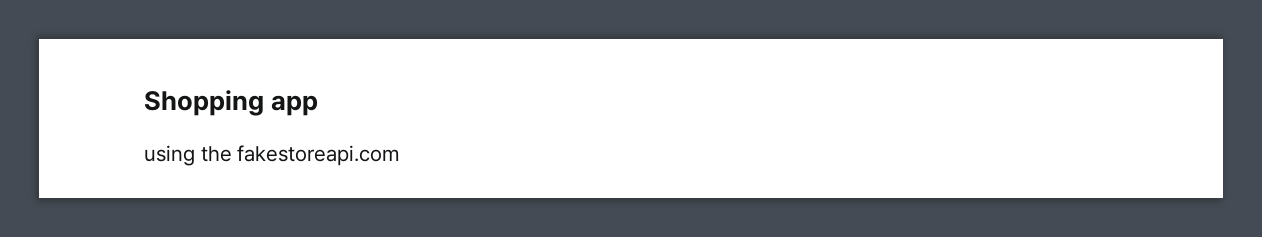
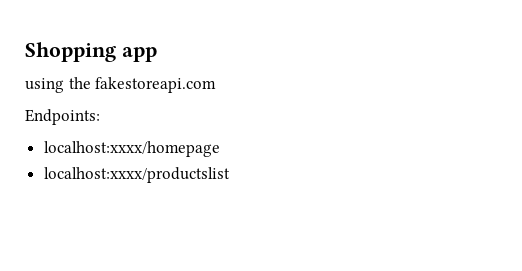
+ Endpoints:
+ localhost:xxxx/homepage
+ localhost:xxxx/productslist

